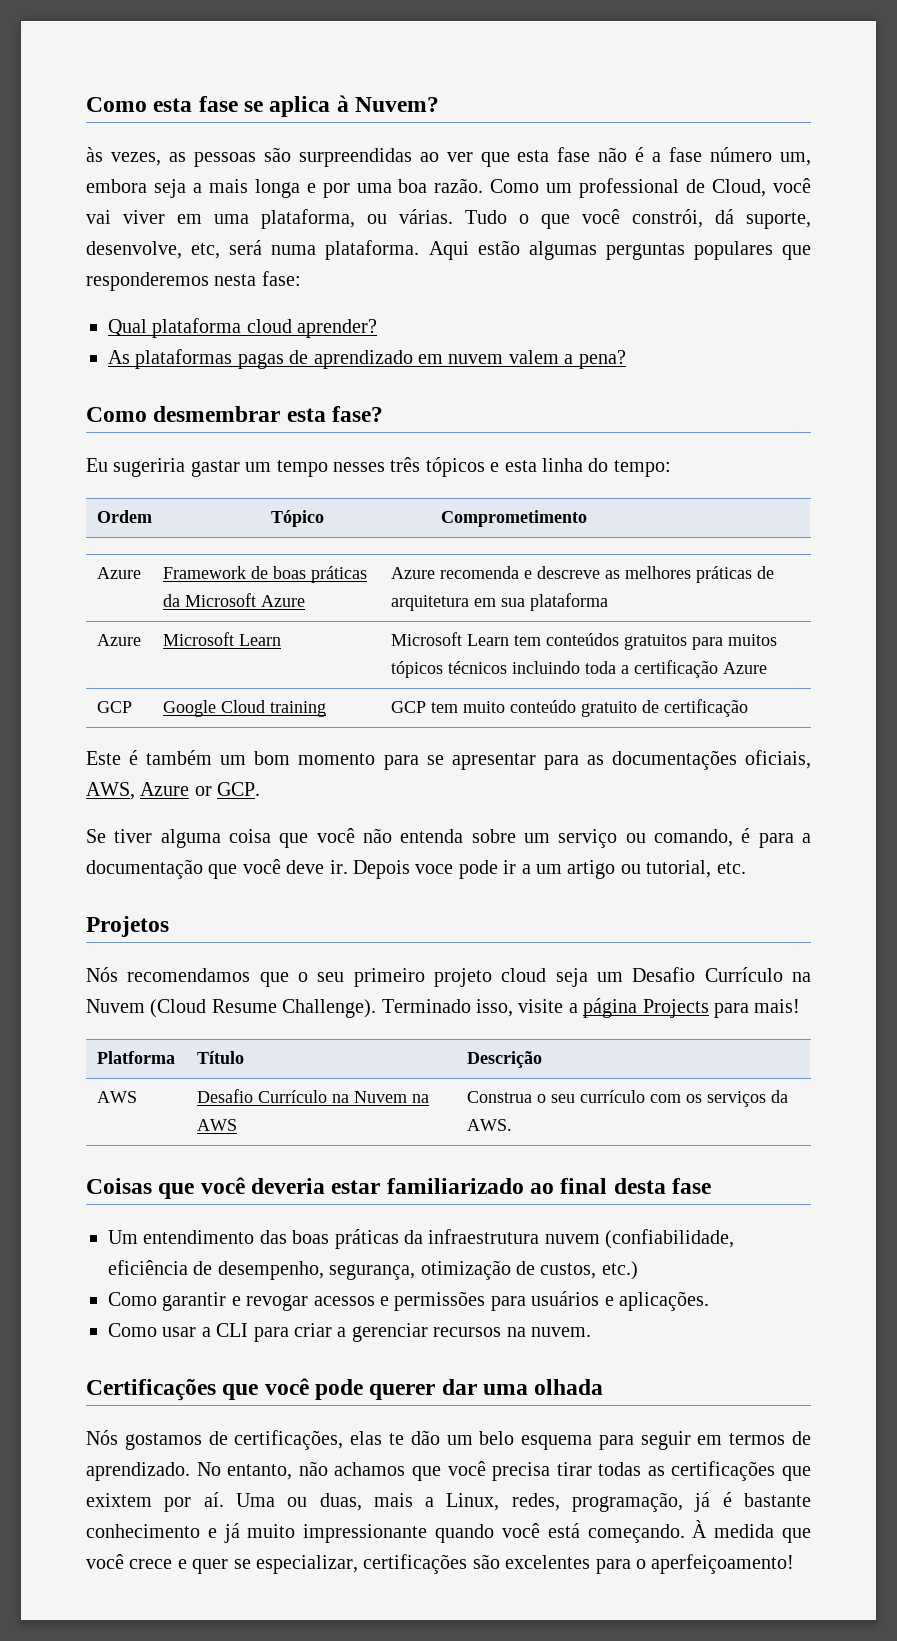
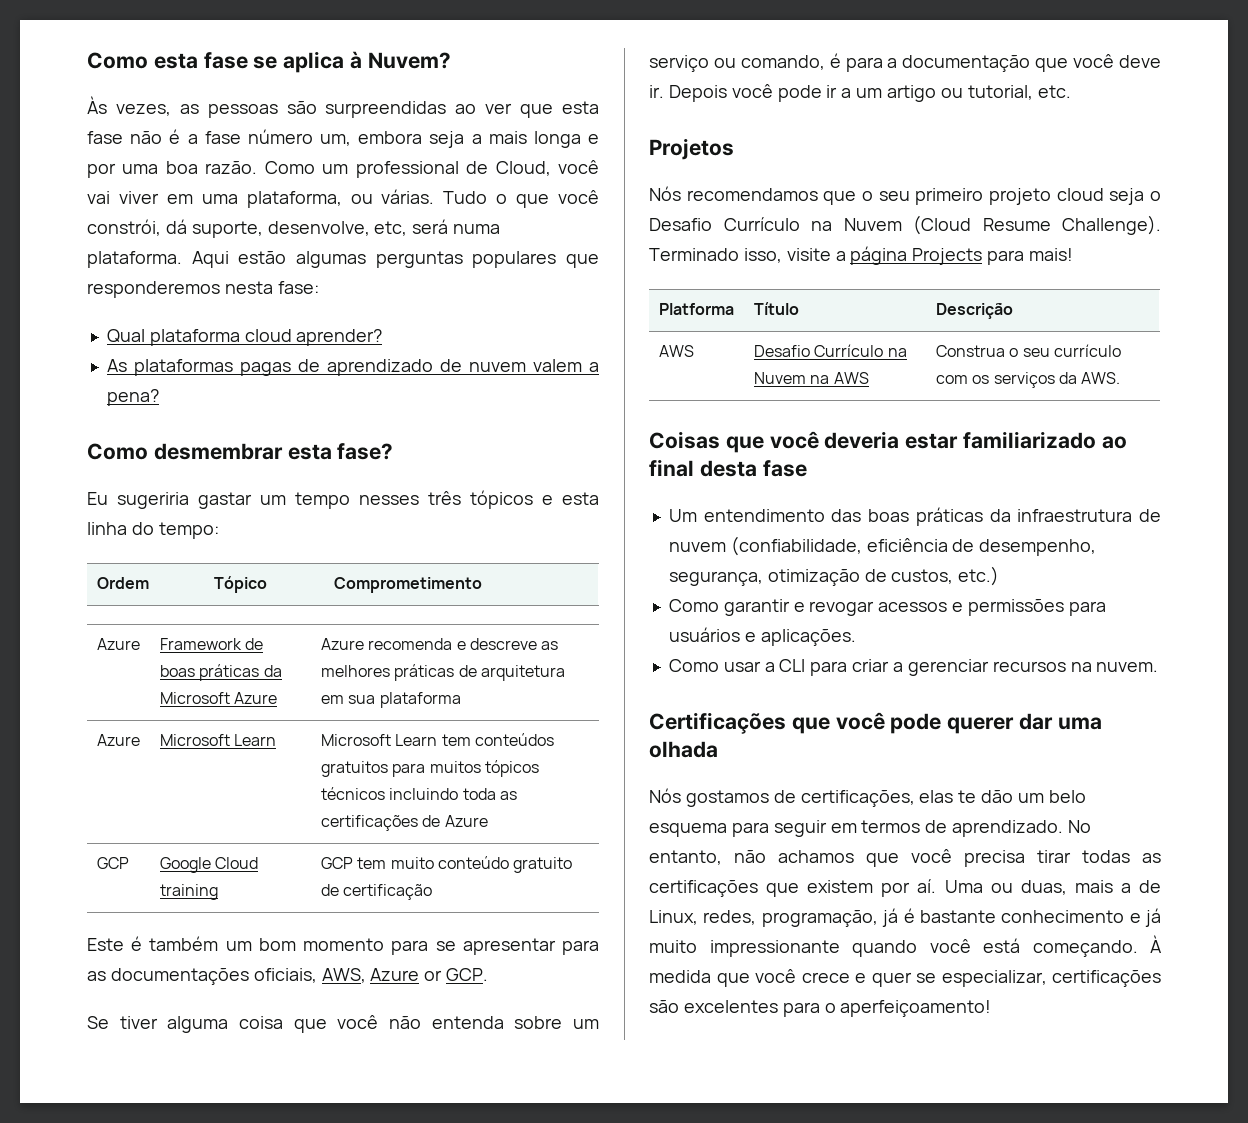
- às vezes, as pessoas são surpreendidas ao ver que esta fase não é a fase número um, embora seja a mais longa e por uma boa razão.
+ Às vezes, as pessoas são surpreendidas ao ver que esta fase não é a fase número um, embora seja a mais longa e por uma boa razão.
- As plataformas pagas de aprendizado em nuvem valem a pena?
+ As plataformas pagas de aprendizado de nuvem valem a pena?
- Azure | Microsoft Learn | Microsoft Learn tem conteúdos gratuitos para muitos tópicos técnicos incluindo toda a certificação Azure
+ Azure | Microsoft Learn | Microsoft Learn tem conteúdos gratuitos para muitos tópicos técnicos incluindo toda as certificações de Azure
- Depois voce pode ir a um artigo ou tutorial, etc.
+ Depois você pode ir a um artigo ou tutorial, etc.
- Nós recomendamos que o seu primeiro projeto cloud seja um Desafio Currículo na Nuvem (Cloud Resume Challenge).
+ Nós recomendamos que o seu primeiro projeto cloud seja o Desafio Currículo na Nuvem (Cloud Resume Challenge).
- Um entendimento das boas práticas da infraestrutura nuvem (confiabilidade, eficiência de desempenho, segurança, otimização de custos, etc.)
+ Um entendimento das boas práticas da infraestrutura de nuvem (confiabilidade, eficiência de desempenho, segurança, otimização de custos, etc.)
- No entanto, não achamos que você precisa tirar todas as certificações que exixtem por aí.
+ No entanto, não achamos que você precisa tirar todas as certificações que existem por aí.
- Uma ou duas, mais a Linux, redes, programação, já é bastante conhecimento e já muito impressionante quando você está começando.
+ Uma ou duas, mais a de Linux, redes, programação, já é bastante conhecimento e já muito impressionante quando você está começando.

